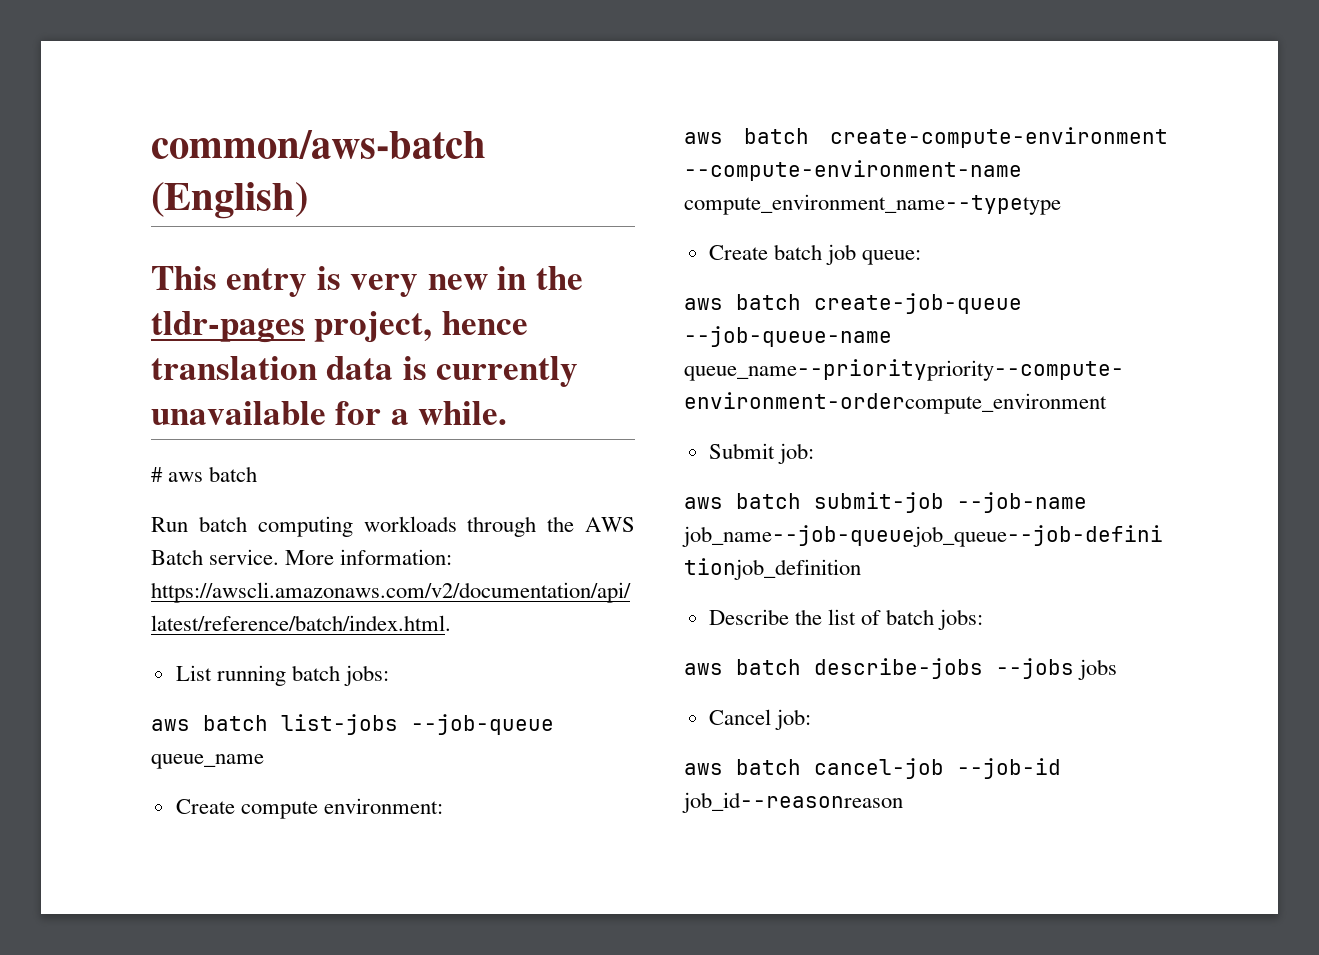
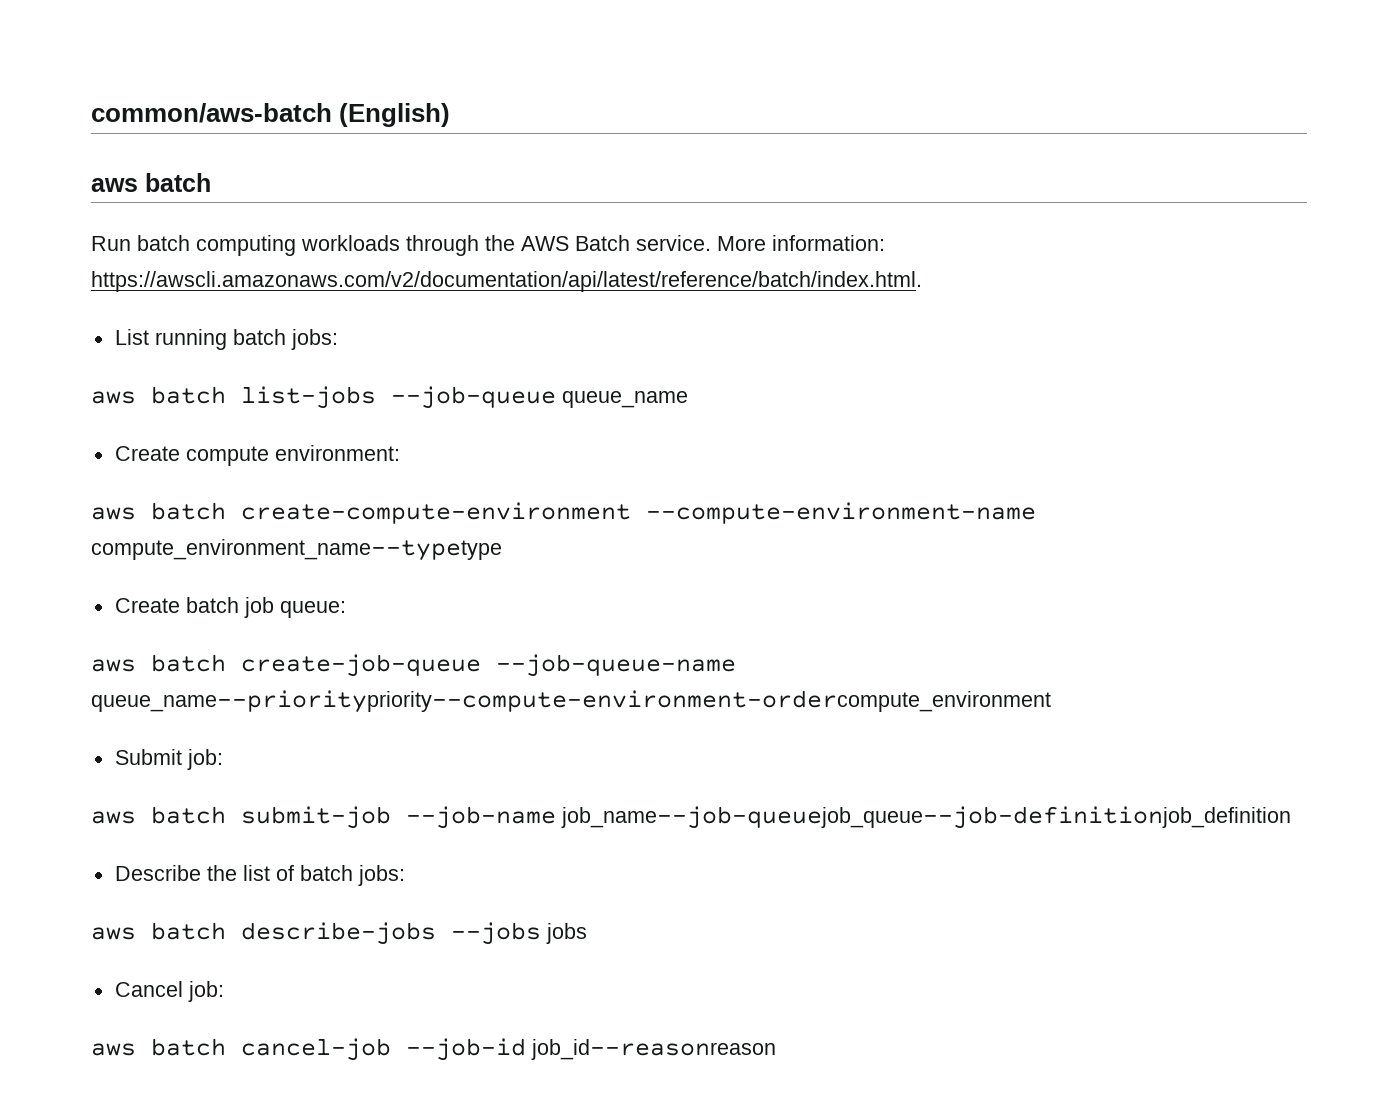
  common/aws-batch (English)
- This entry is very new in the tldr-pages project, hence translation data is currently unavailable for a while.
- # aws batch
+ aws batch

